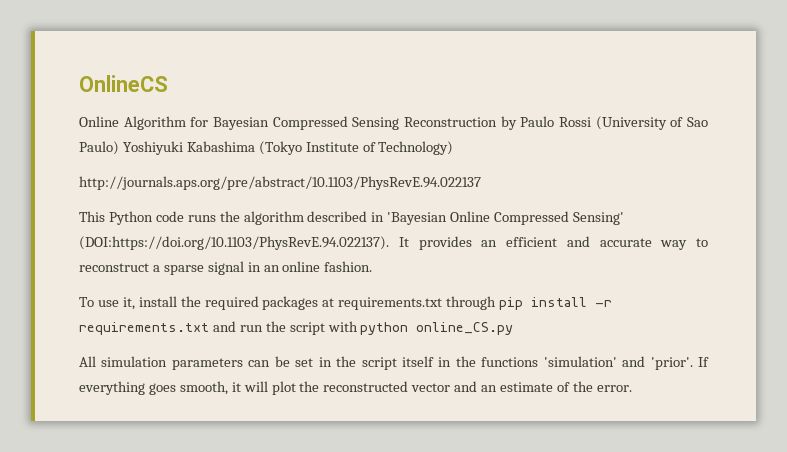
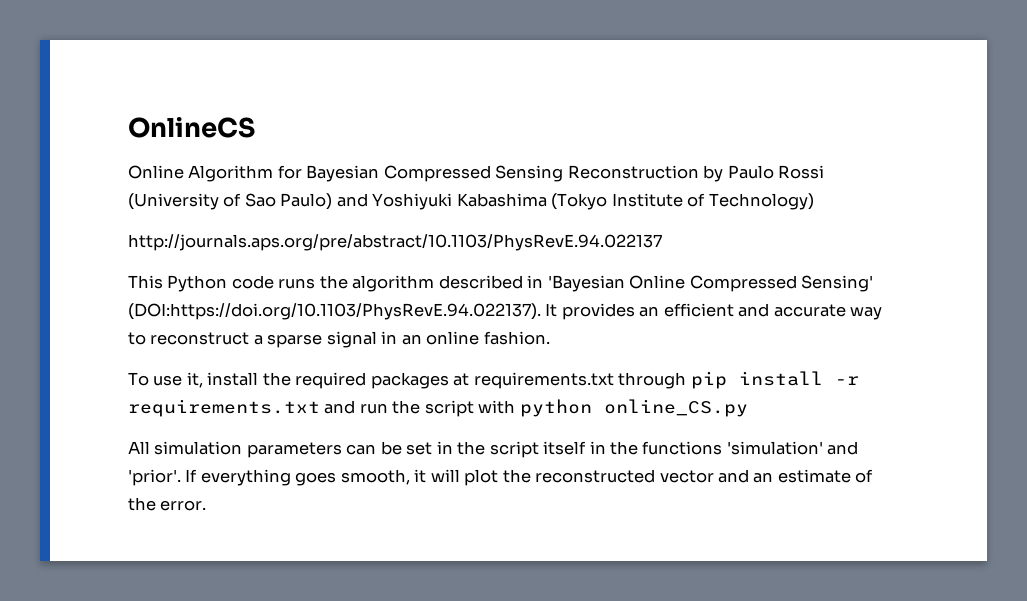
- Online Algorithm for Bayesian Compressed Sensing Reconstruction by Paulo Rossi (University of Sao Paulo) Yoshiyuki Kabashima (Tokyo Institute of Technology)
+ Online Algorithm for Bayesian Compressed Sensing Reconstruction by Paulo Rossi (University of Sao Paulo) and Yoshiyuki Kabashima (Tokyo Institute of Technology)

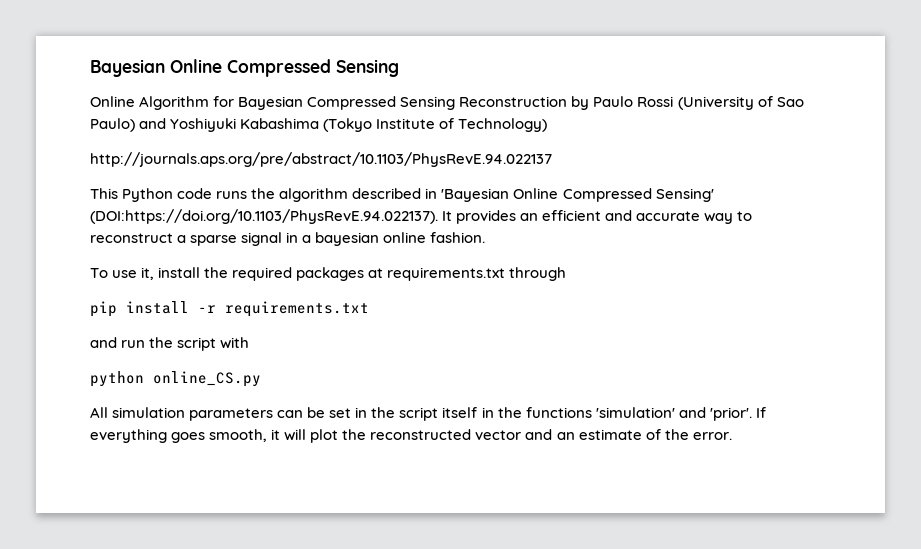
- OnlineCS
+ Bayesian Online Compressed Sensing
- This Python code runs the algorithm described in 'Bayesian Online Compressed Sensing' (DOI:https://doi.org/10.1103/PhysRevE.94.022137). It provides an efficient and accurate way to reconstruct a sparse signal in an online fashion.
+ This Python code runs the algorithm described in 'Bayesian Online Compressed Sensing' (DOI:https://doi.org/10.1103/PhysRevE.94.022137). It provides an efficient and accurate way to reconstruct a sparse signal in a bayesian online fashion.
- To use it, install the required packages at requirements.txt through pip install -r requirements.txt and run the script with python online_CS.py
+ To use it, install the required packages at requirements.txt through
+ pip install -r requirements.txt
+ and run the script with
+ python online_CS.py

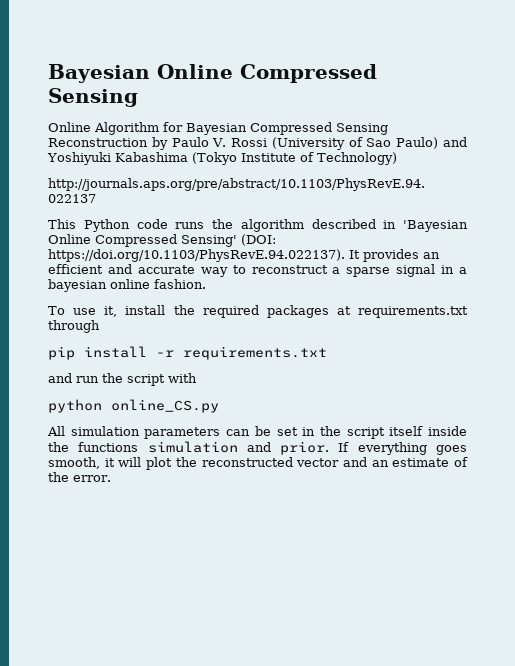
- Online Algorithm for Bayesian Compressed Sensing Reconstruction by Paulo Rossi (University of Sao Paulo) and Yoshiyuki Kabashima (Tokyo Institute of Technology)
+ Online Algorithm for Bayesian Compressed Sensing Reconstruction by Paulo V. Rossi (University of Sao Paulo) and Yoshiyuki Kabashima (Tokyo Institute of Technology)
- This Python code runs the algorithm described in 'Bayesian Online Compressed Sensing' (DOI:https://doi.org/10.1103/PhysRevE.94.022137). It provides an efficient and accurate way to reconstruct a sparse signal in a bayesian online fashion.
+ This Python code runs the algorithm described in 'Bayesian Online Compressed Sensing' (DOI: https://doi.org/10.1103/PhysRevE.94.022137). It provides an efficient and accurate way to reconstruct a sparse signal in a bayesian online fashion.
- All simulation parameters can be set in the script itself in the functions 'simulation' and 'prior'.
+ All simulation parameters can be set in the script itself inside the functions simulation and prior.

